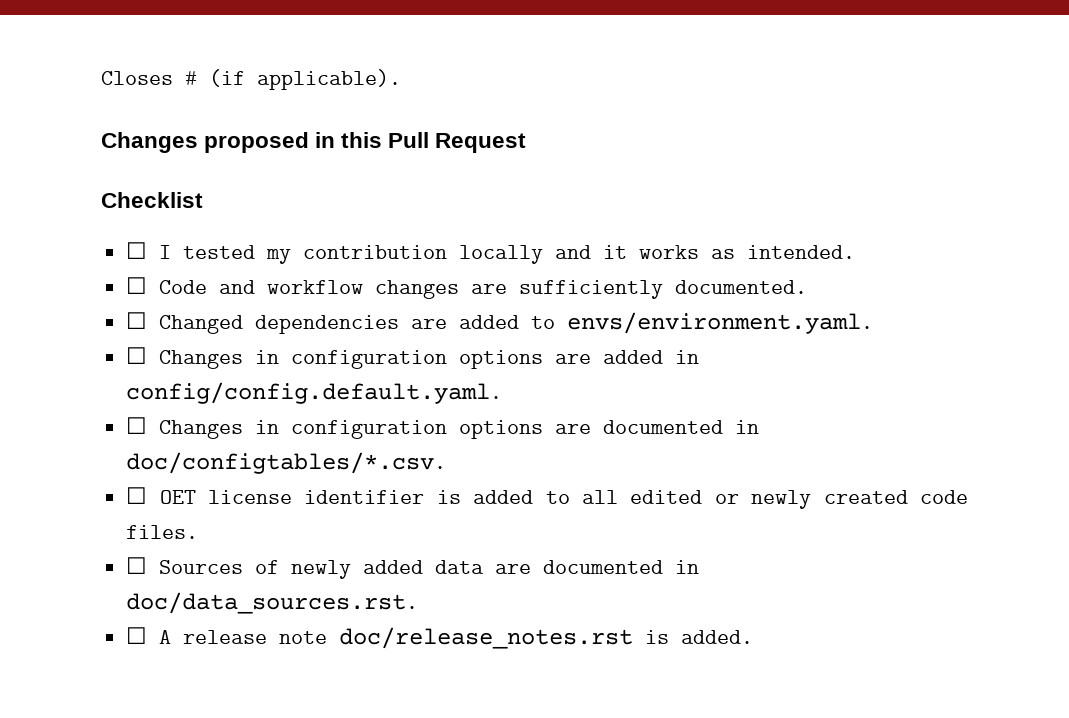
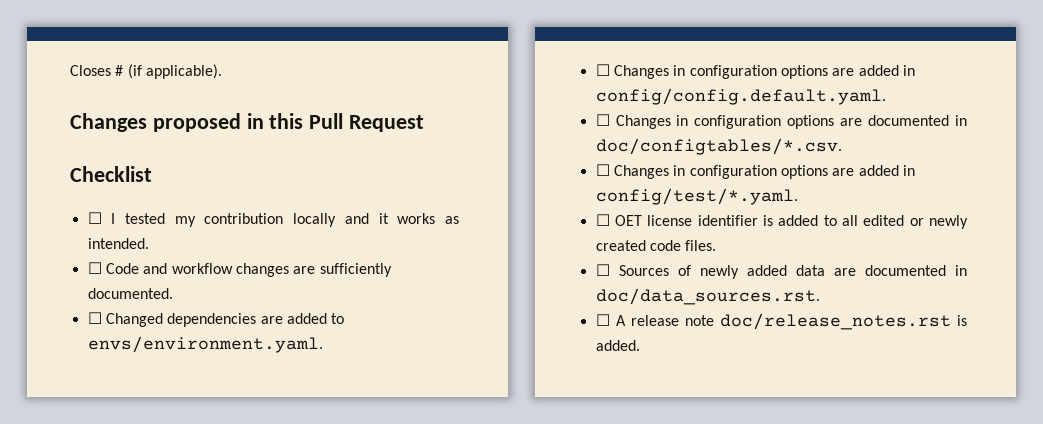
+ ☐ Changes in configuration options are added in config/test/*.yaml.

